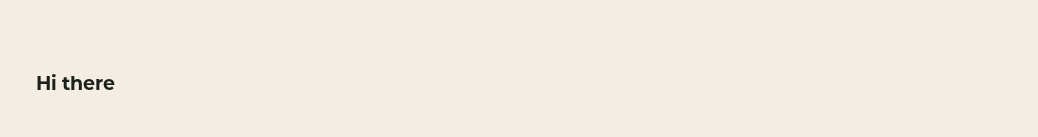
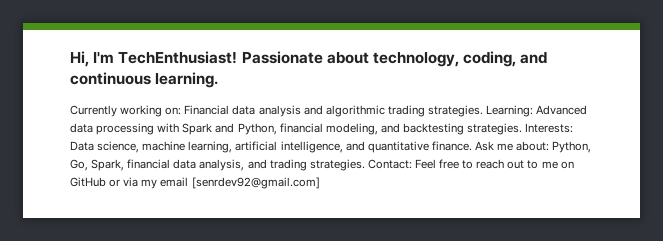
- Hi there
+ Hi, I'm TechEnthusiast! Passionate about technology, coding, and continuous learning.
+ Currently working on: Financial data analysis and algorithmic trading strategies. Learning: Advanced data processing with Spark and Python, financial modeling, and backtesting strategies. Interests: Data science, machine learning, artificial intelligence, and quantitative finance. Ask me about: Python, Go, Spark, financial data analysis, and trading strategies. Contact: Feel free to reach out to me on GitHub or via my email [senrdev92@gmail.com]

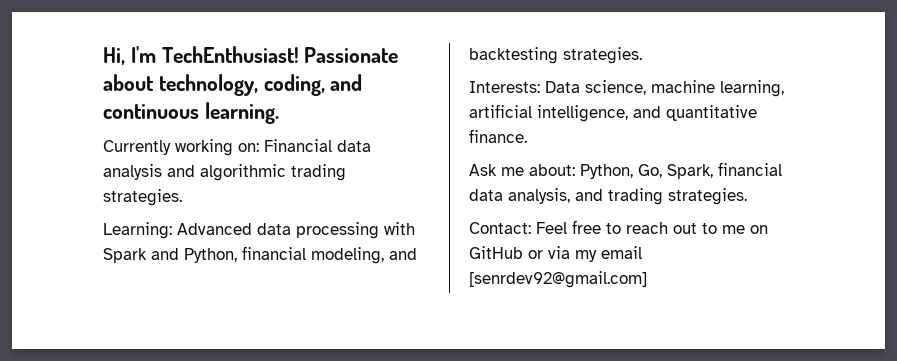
- Currently working on: Financial data analysis and algorithmic trading strategies. Learning: Advanced data processing with Spark and Python, financial modeling, and backtesting strategies. Interests: Data science, machine learning, artificial intelligence, and quantitative finance. Ask me about: Python, Go, Spark, financial data analysis, and trading strategies. Contact: Feel free to reach out to me on GitHub or via my email [senrdev92@gmail.com]
+ Currently working on: Financial data analysis and algorithmic trading strategies.
+ Learning: Advanced data processing with Spark and Python, financial modeling, and backtesting strategies.
+ Interests: Data science, machine learning, artificial intelligence, and quantitative finance.
+ Ask me about: Python, Go, Spark, financial data analysis, and trading strategies.
+ Contact: Feel free to reach out to me on GitHub or via my email [senrdev92@gmail.com]

